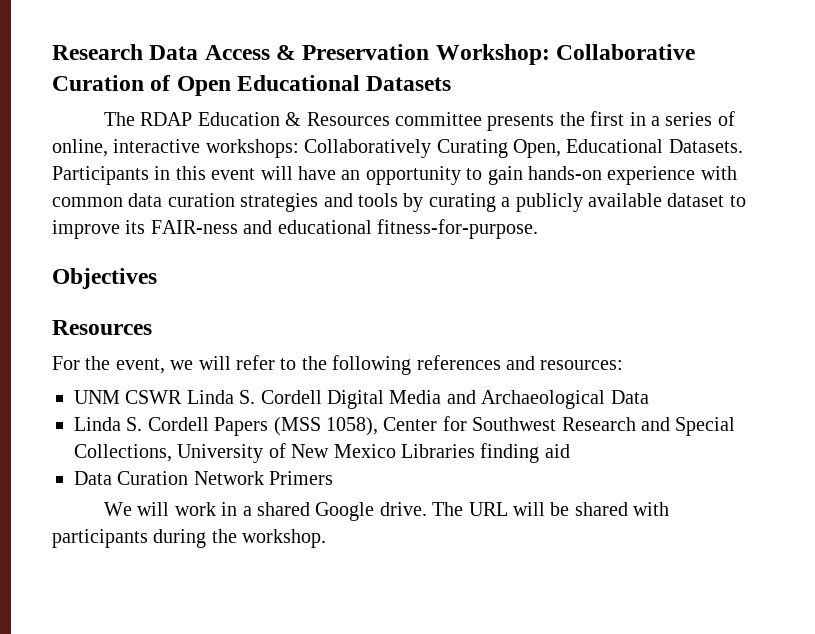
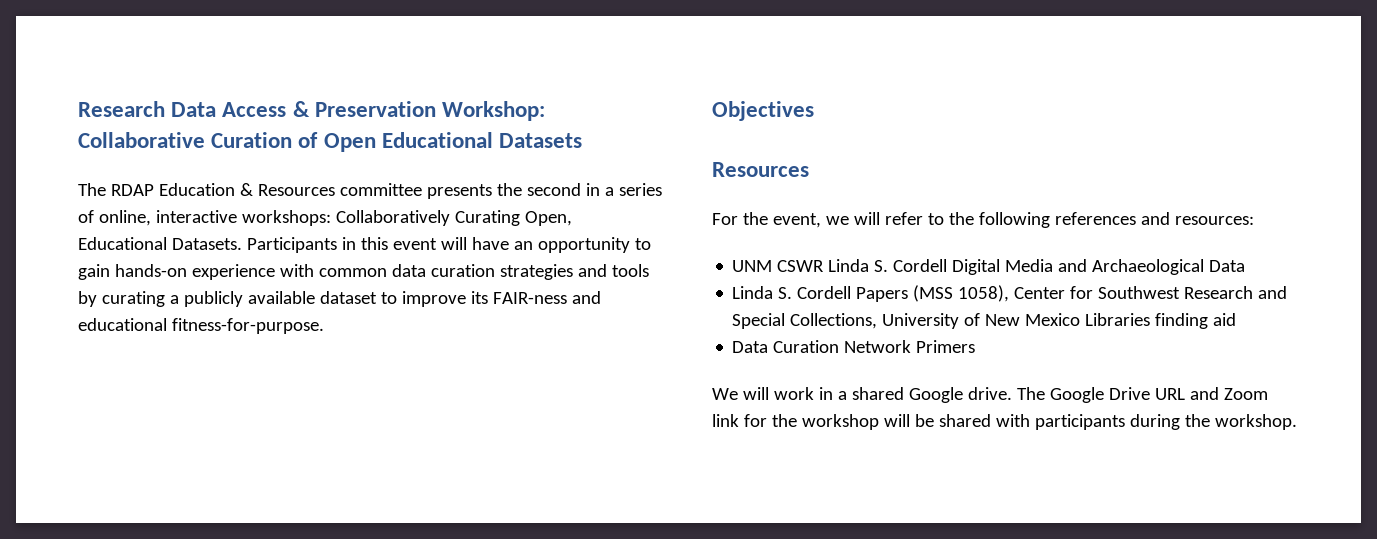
- The RDAP Education & Resources committee presents the first in a series of online, interactive workshops: Collaboratively Curating Open, Educational Datasets.
+ The RDAP Education & Resources committee presents the second in a series of online, interactive workshops: Collaboratively Curating Open, Educational Datasets.
- The URL will be shared with participants during the workshop.
+ The Google Drive URL and Zoom link for the workshop will be shared with participants during the workshop.

